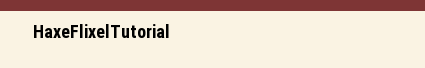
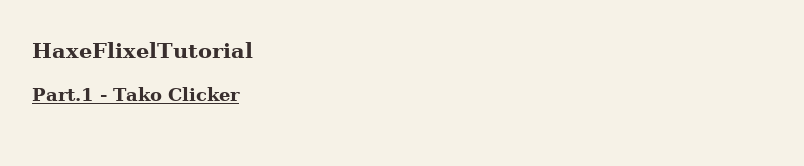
+ Part.1 - Tako Clicker

